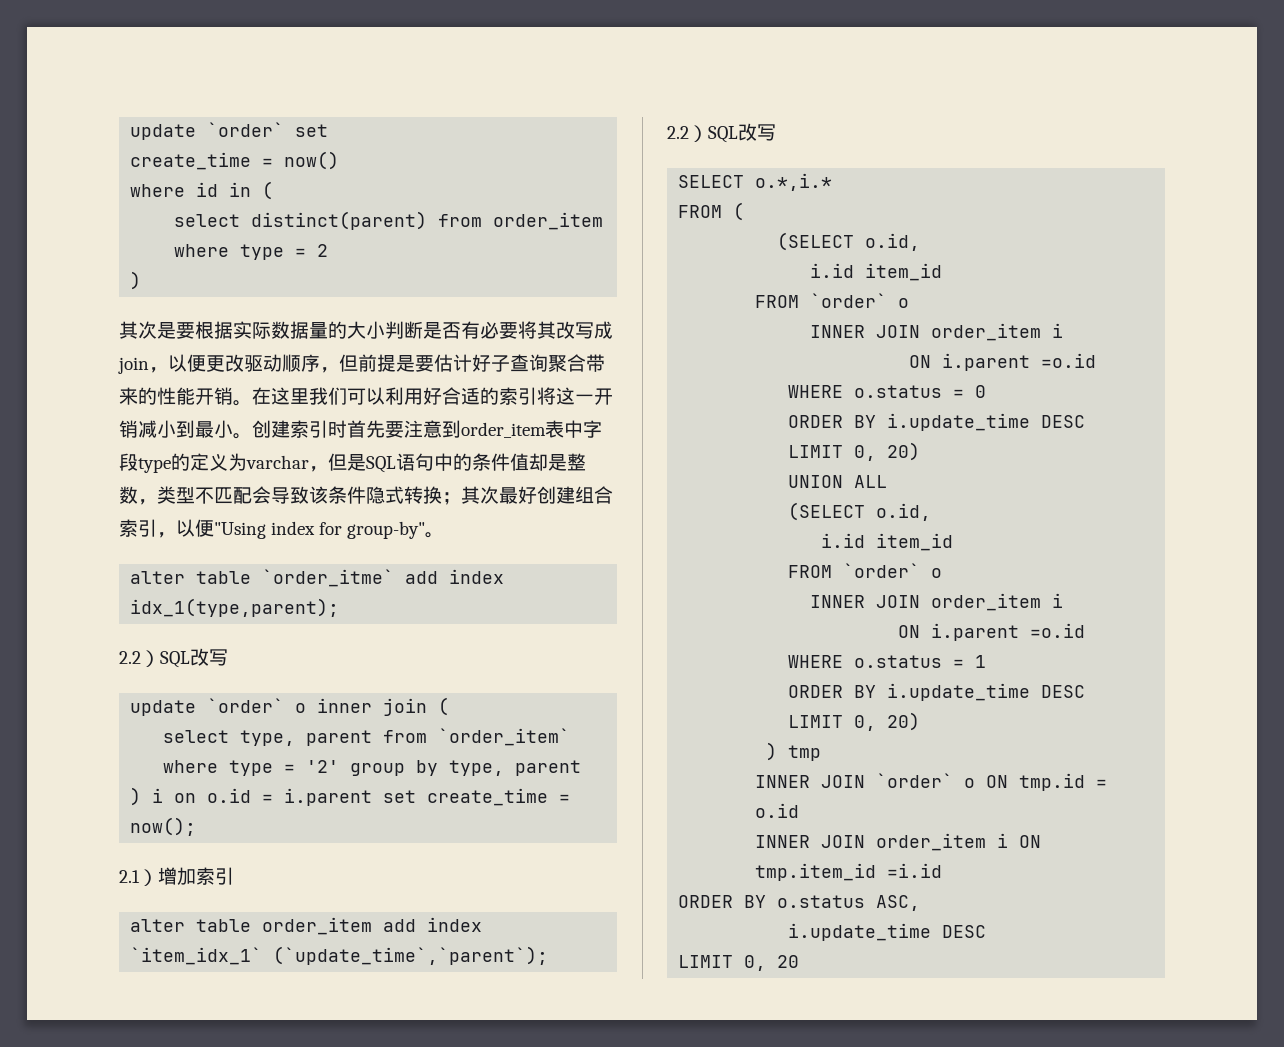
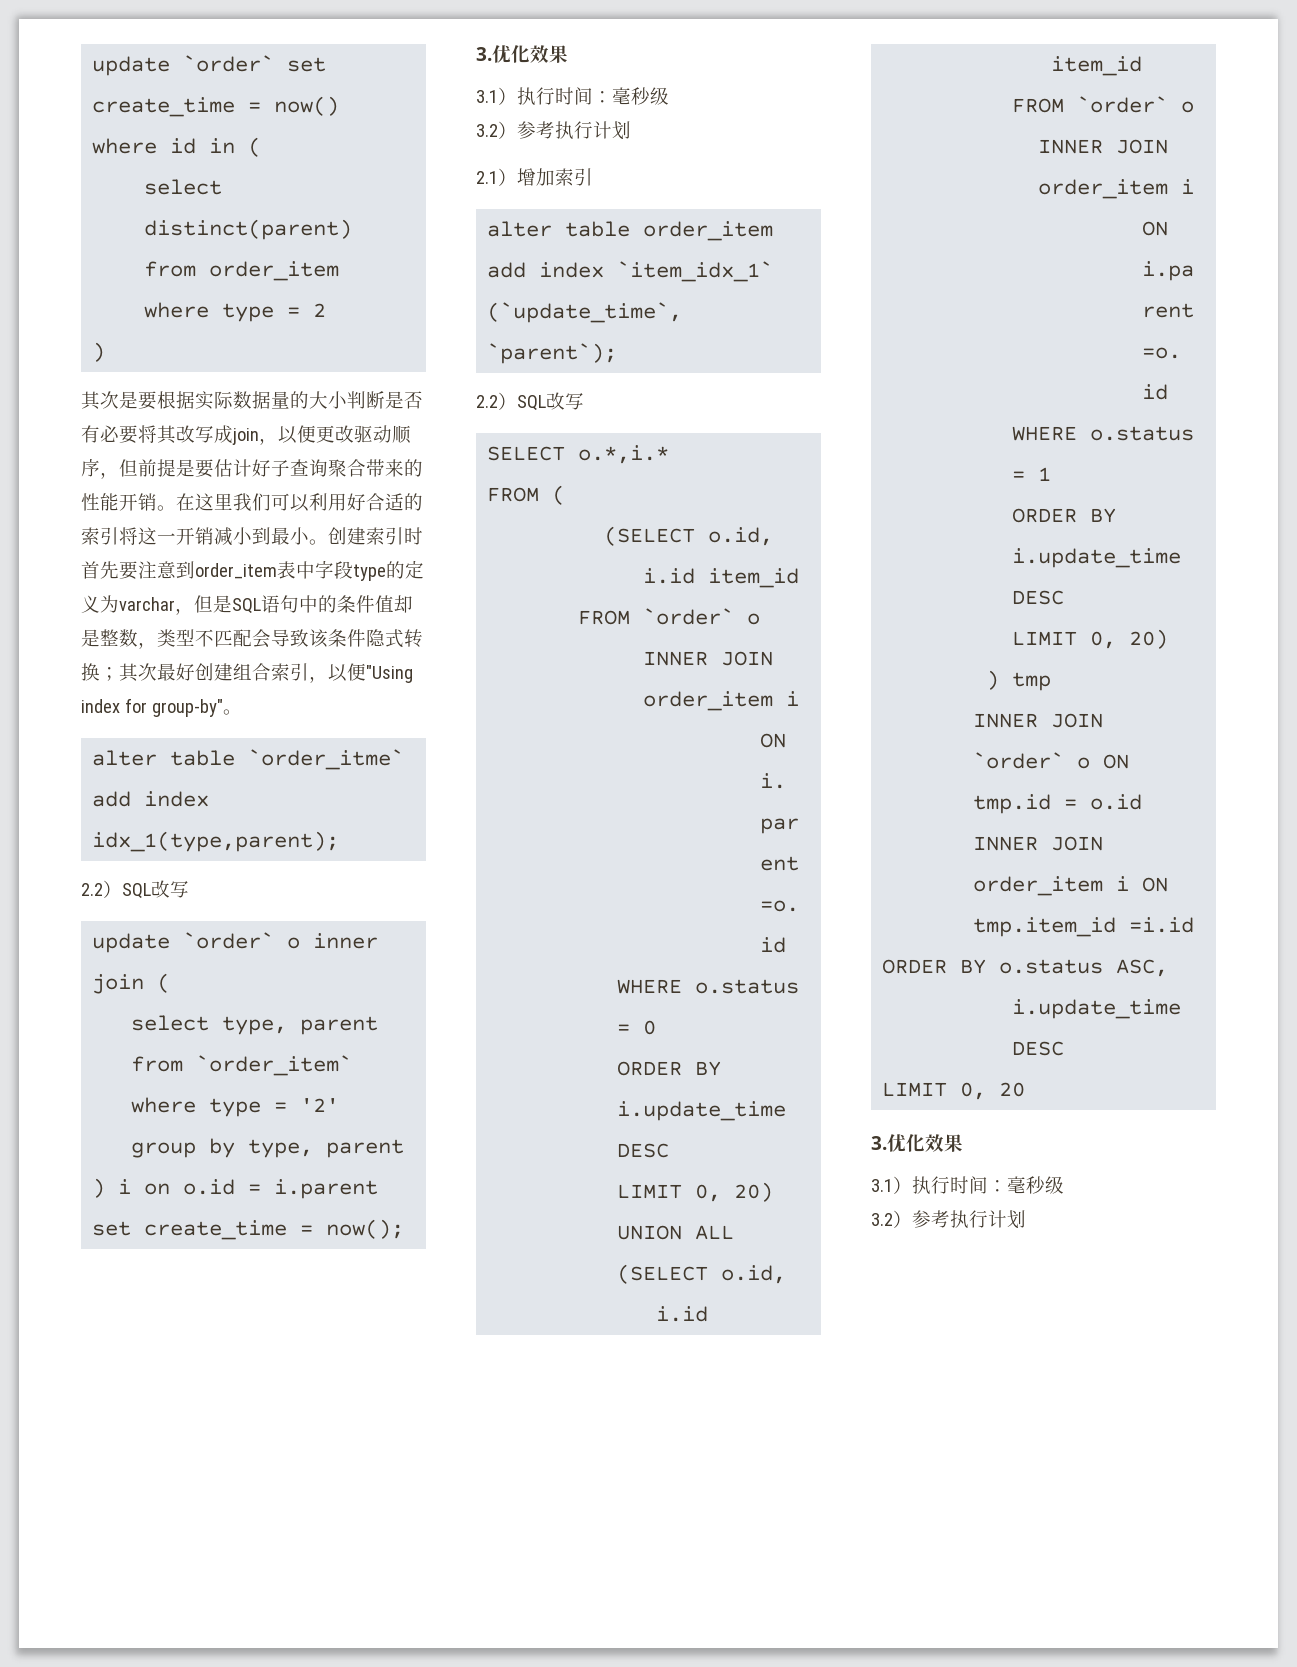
  ) i on o.id = i.parent set create_time = now();
+ 3.优化效果
+ 3.1）执行时间：毫秒级
+ 3.2）参考执行计划
  LIMIT 0, 20
+ 3.优化效果
+ 3.1）执行时间：毫秒级
+ 3.2）参考执行计划

